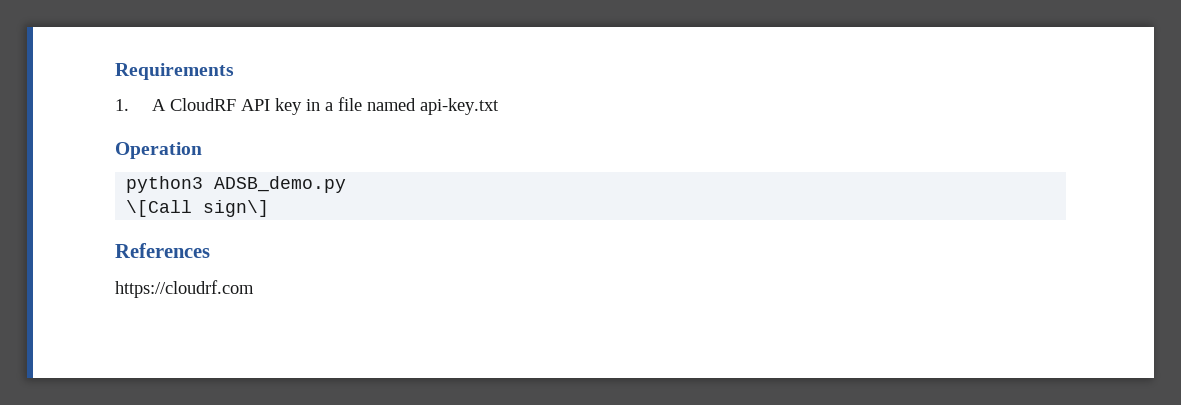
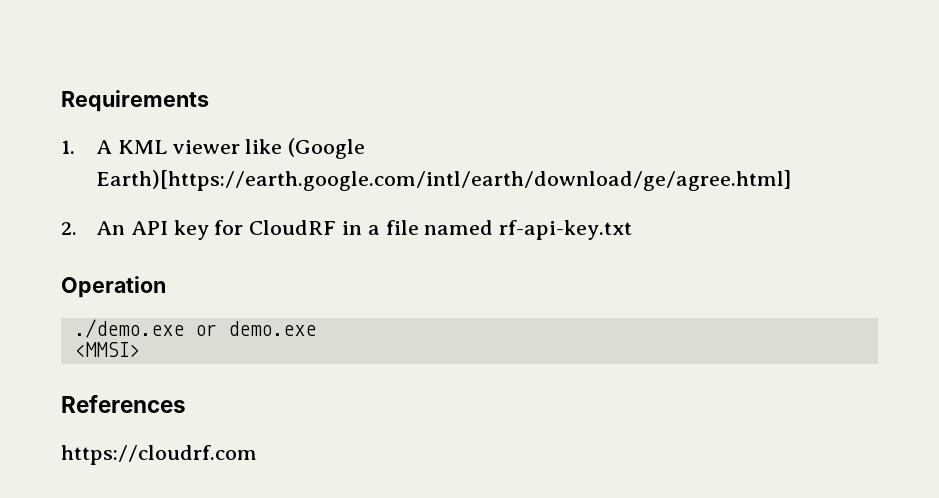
- 1. A CloudRF API key in a file named api-key.txt
+ 1. A KML viewer like (Google Earth)[https://earth.google.com/intl/earth/download/ge/agree.html]
+ 2. An API key for CloudRF in a file named rf-api-key.txt
- python3 ADSB_demo.py
- \[Call sign\]
+ ./demo.exe or demo.exe
+ <MMSI>

